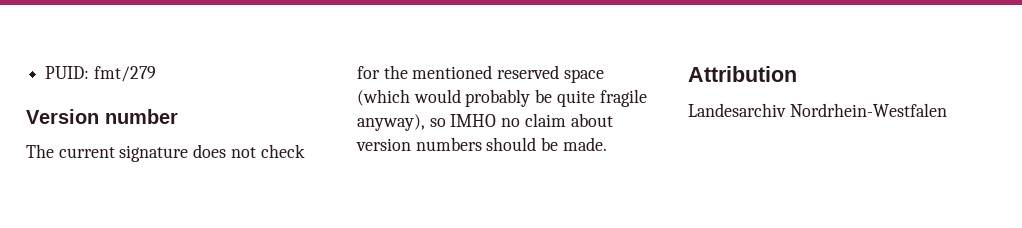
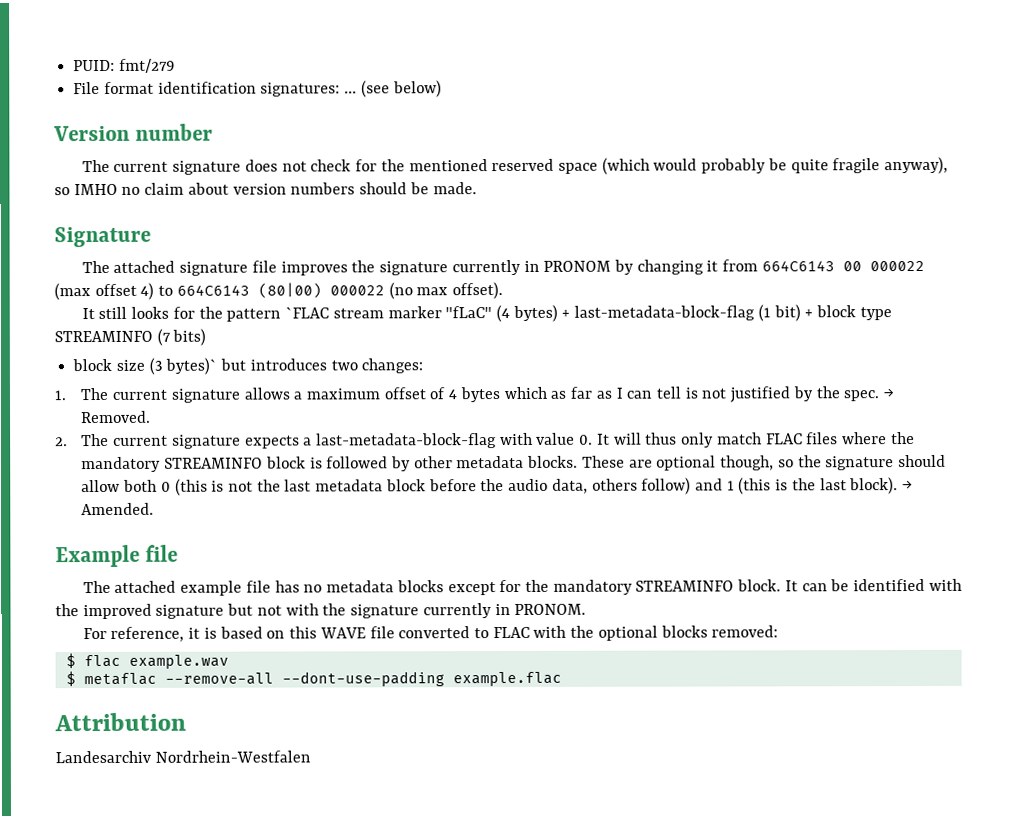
+ File format identification signatures: ... (see below)
+ Signature
+ The attached signature file improves the signature currently in PRONOM by changing it from 664C6143 00 000022 (max offset 4) to 664C6143 (80|00) 000022 (no max offset).
+ It still looks for the pattern `FLAC stream marker "fLaC" (4 bytes) + last-metadata-block-flag (1 bit) + block type STREAMINFO (7 bits)
+ block size (3 bytes)` but introduces two changes:
+ 1. The current signature allows a maximum offset of 4 bytes which as far as I can tell is not justified by the spec. → Removed.
+ 2. The current signature expects a last-metadata-block-flag with value 0. It will thus only match FLAC files where the mandatory STREAMINFO block is followed by other metadata blocks. These are optional though, so the signature should allow both 0 (this is not the last metadata block before the audio data, others follow) and 1 (this is the last block). → Amended.
+ Example file
+ The attached example file has no metadata blocks except for the mandatory STREAMINFO block. It can be identified with the improved signature but not with the signature currently in PRONOM.
+ For reference, it is based on this WAVE file converted to FLAC with the optional blocks removed:
+ $ flac example.wav
+ $ metaflac --remove-all --dont-use-padding example.flac

